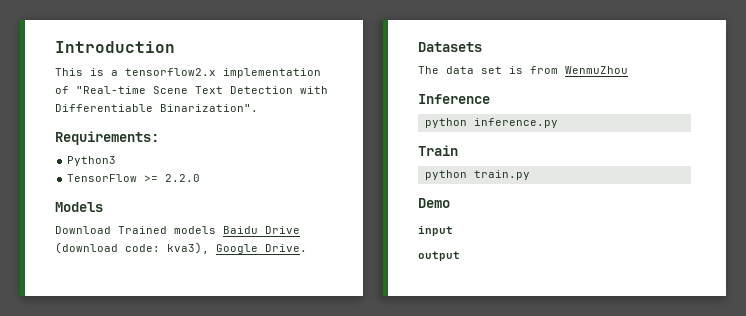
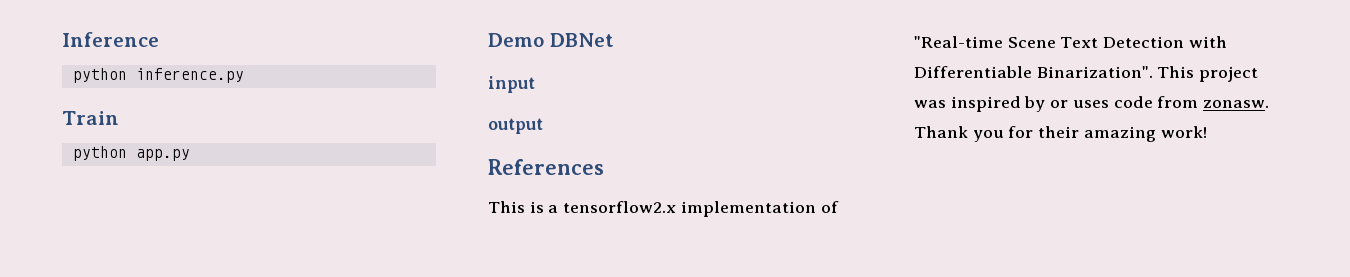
- Introduction
+ Inference
+ python inference.py
+ Train
+ python app.py
+ Demo DBNet
+ input
+ output
+ References
- This is a tensorflow2.x implementation of "Real-time Scene Text Detection with Differentiable Binarization".
- Requirements:
- Python3
- TensorFlow >= 2.2.0
- Models
- Download Trained models Baidu Drive (download code: kva3), Google Drive.
- Datasets
- The data set is from WenmuZhou
- Inference
- python inference.py
- Train
- python train.py
- Demo
- input
- output
+ This is a tensorflow2.x implementation of "Real-time Scene Text Detection with Differentiable Binarization". This project was inspired by or uses code from zonasw. Thank you for their amazing work!

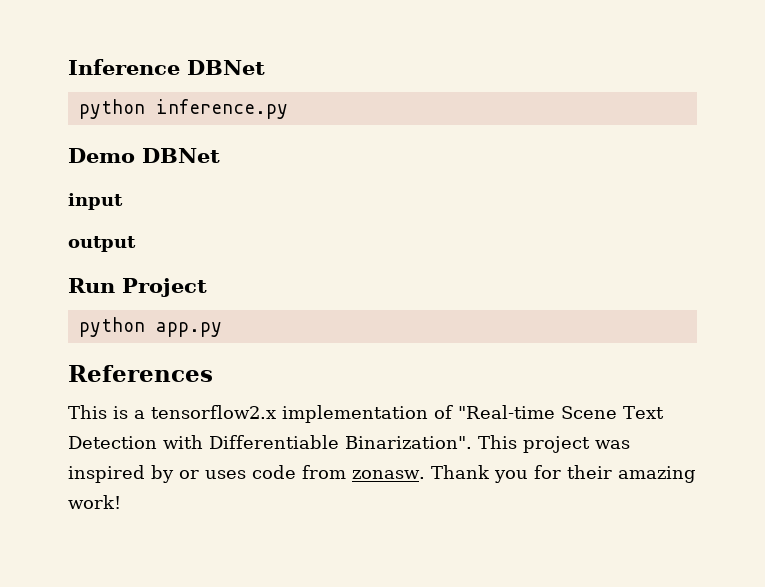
- Inference
+ Inference DBNet
- Train
- python app.py
+ Run Project
+ python app.py

